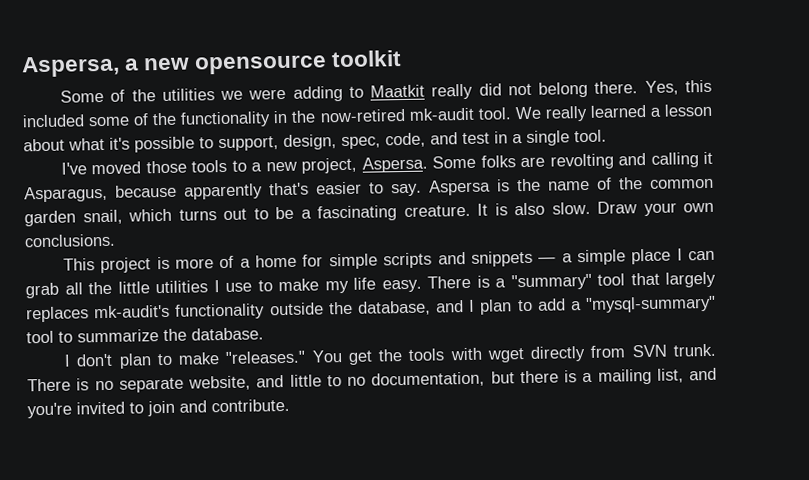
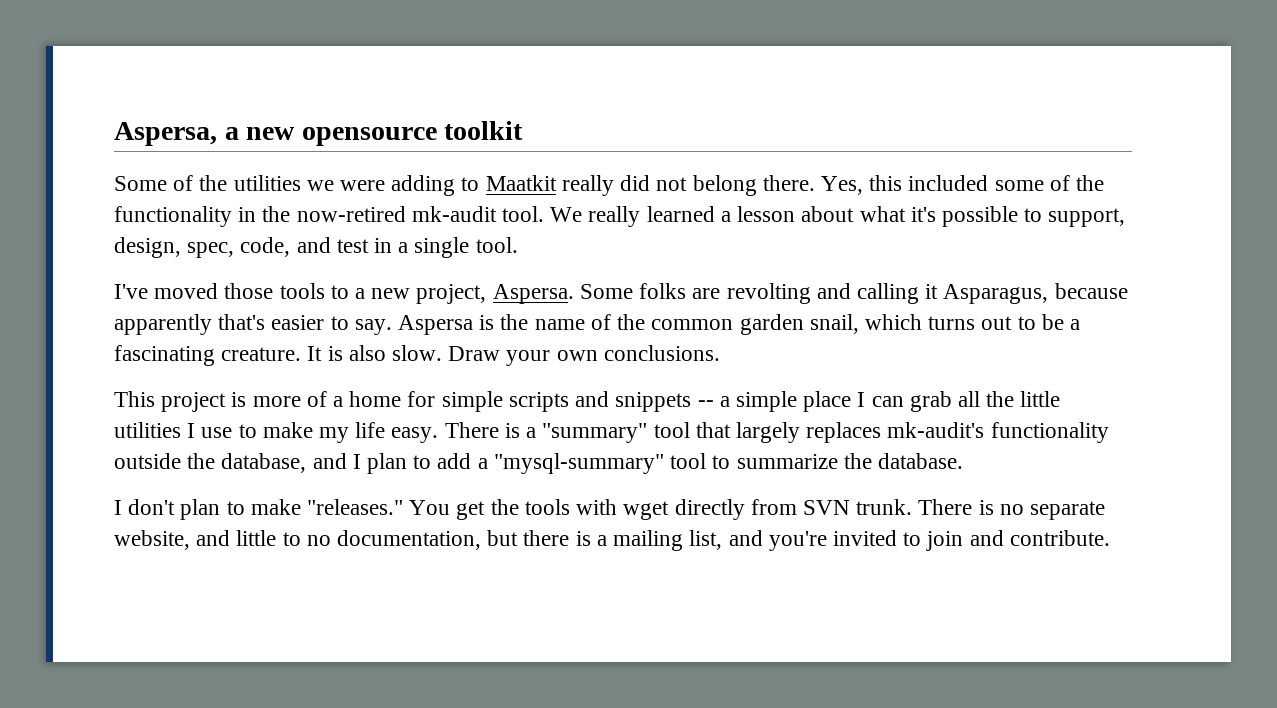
- This project is more of a home for simple scripts and snippets — a simple place I can grab all the little utilities I use to make my life easy.
+ This project is more of a home for simple scripts and snippets -- a simple place I can grab all the little utilities I use to make my life easy.

